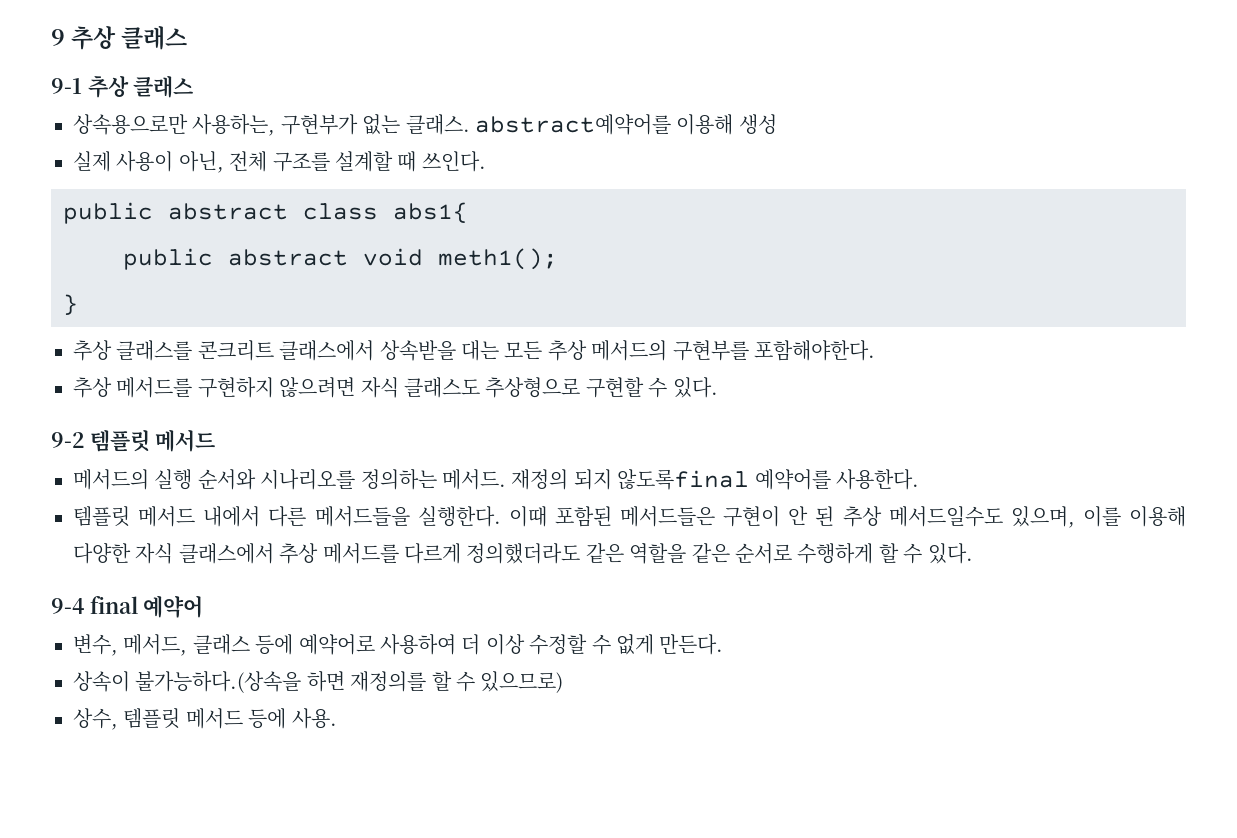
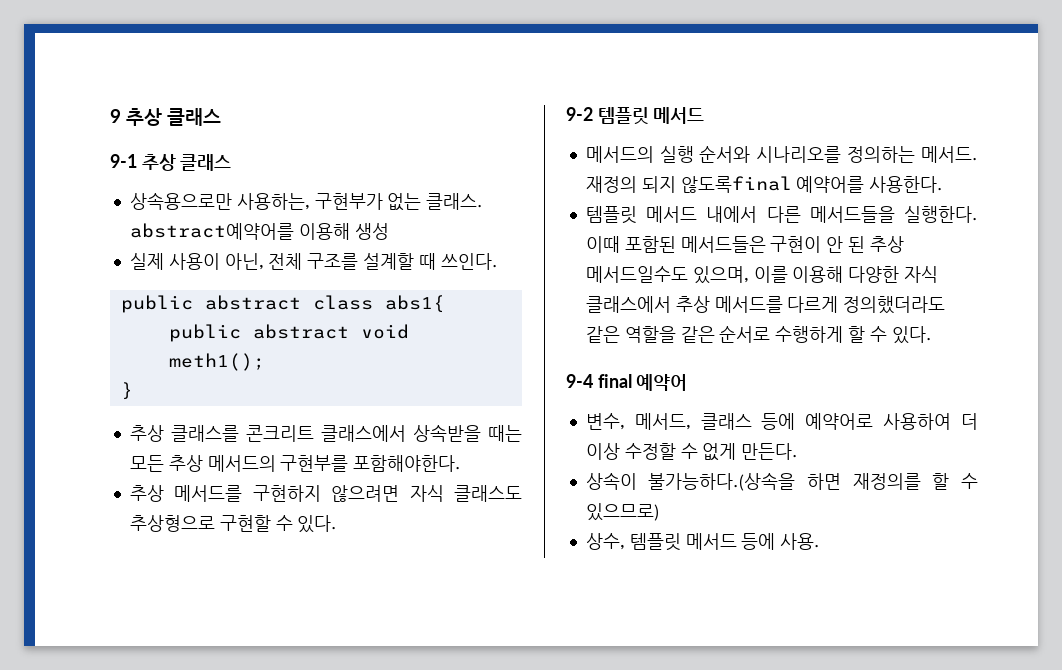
- 추상 클래스를 콘크리트 클래스에서 상속받을 대는 모든 추상 메서드의 구현부를 포함해야한다.
+ 추상 클래스를 콘크리트 클래스에서 상속받을 때는 모든 추상 메서드의 구현부를 포함해야한다.

